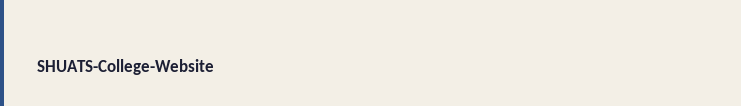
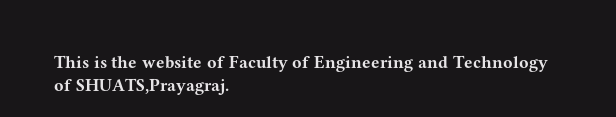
- SHUATS-College-Website
+ This is the website of Faculty of Engineering and Technology of SHUATS,Prayagraj.

